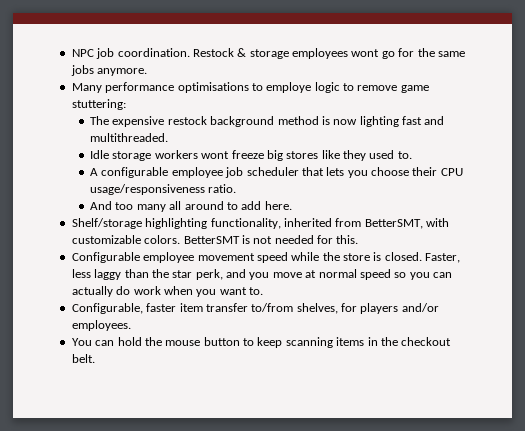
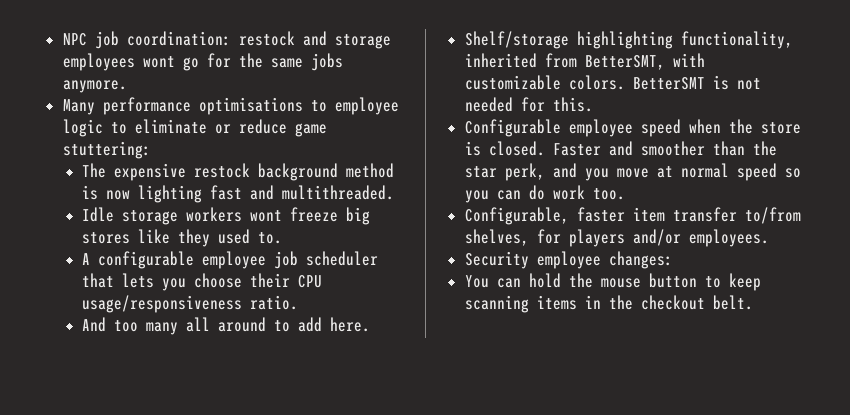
- NPC job coordination. Restock & storage employees wont go for the same jobs anymore.
+ NPC job coordination: restock and storage employees wont go for the same jobs anymore.
- Many performance optimisations to employe logic to remove game stuttering:
+ Many performance optimisations to employee logic to eliminate or reduce game stuttering:
- Configurable employee movement speed while the store is closed.
+ Configurable employee speed when the store is closed.
- Faster, less laggy than the star perk, and you move at normal speed so you can actually do work when you want to.
+ Faster and smoother than the star perk, and you move at normal speed so you can do work too.
+ Security employee changes:

